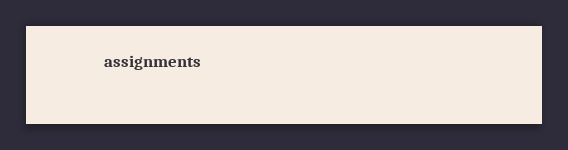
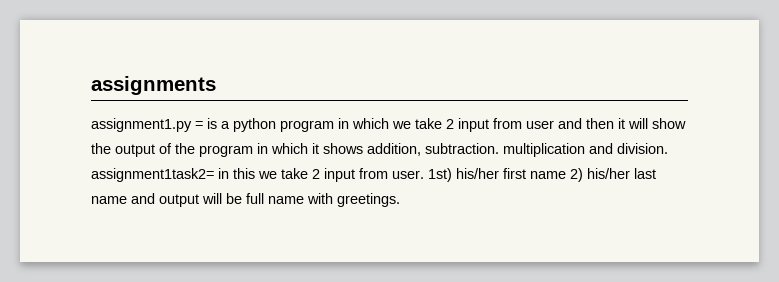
+ assignment1.py = is a python program in which we take 2 input from user and then it will show the output of the program in which it shows addition, subtraction. multiplication and division. assignment1task2= in this we take 2 input from user. 1st) his/her first name 2) his/her last name and output will be full name with greetings.

